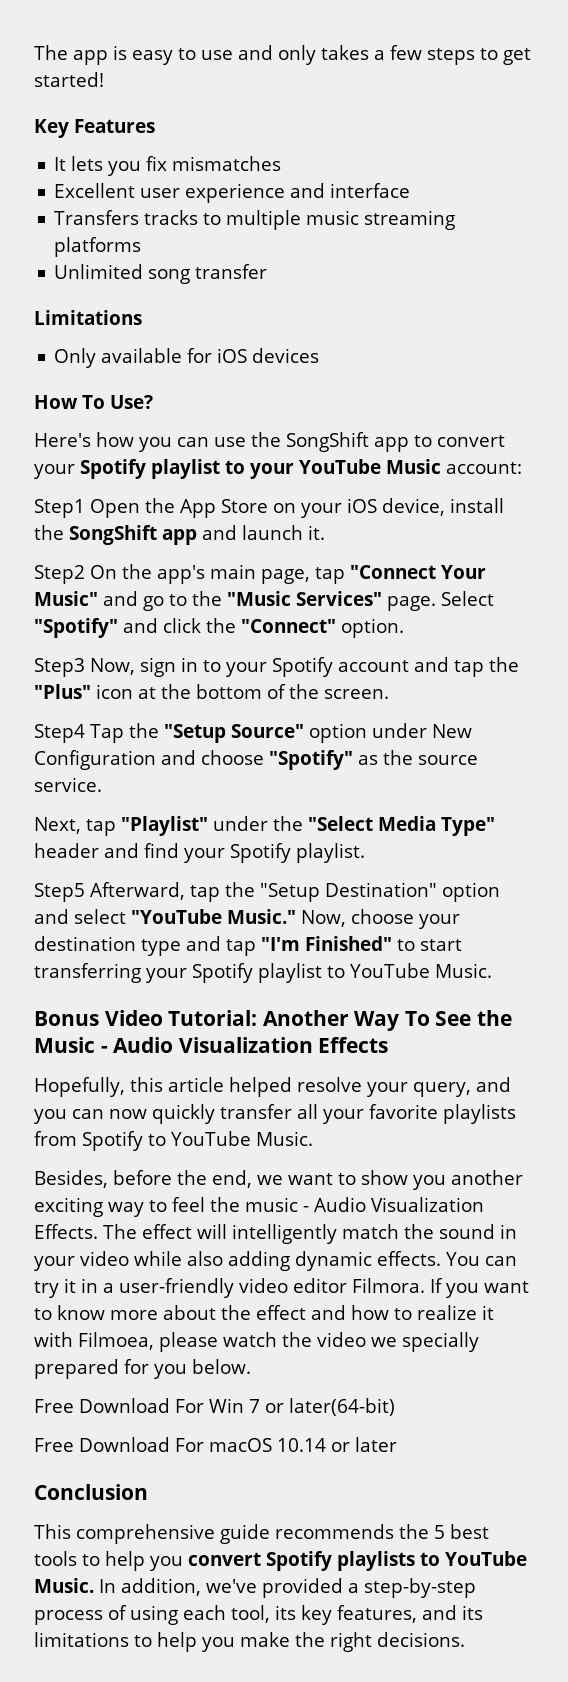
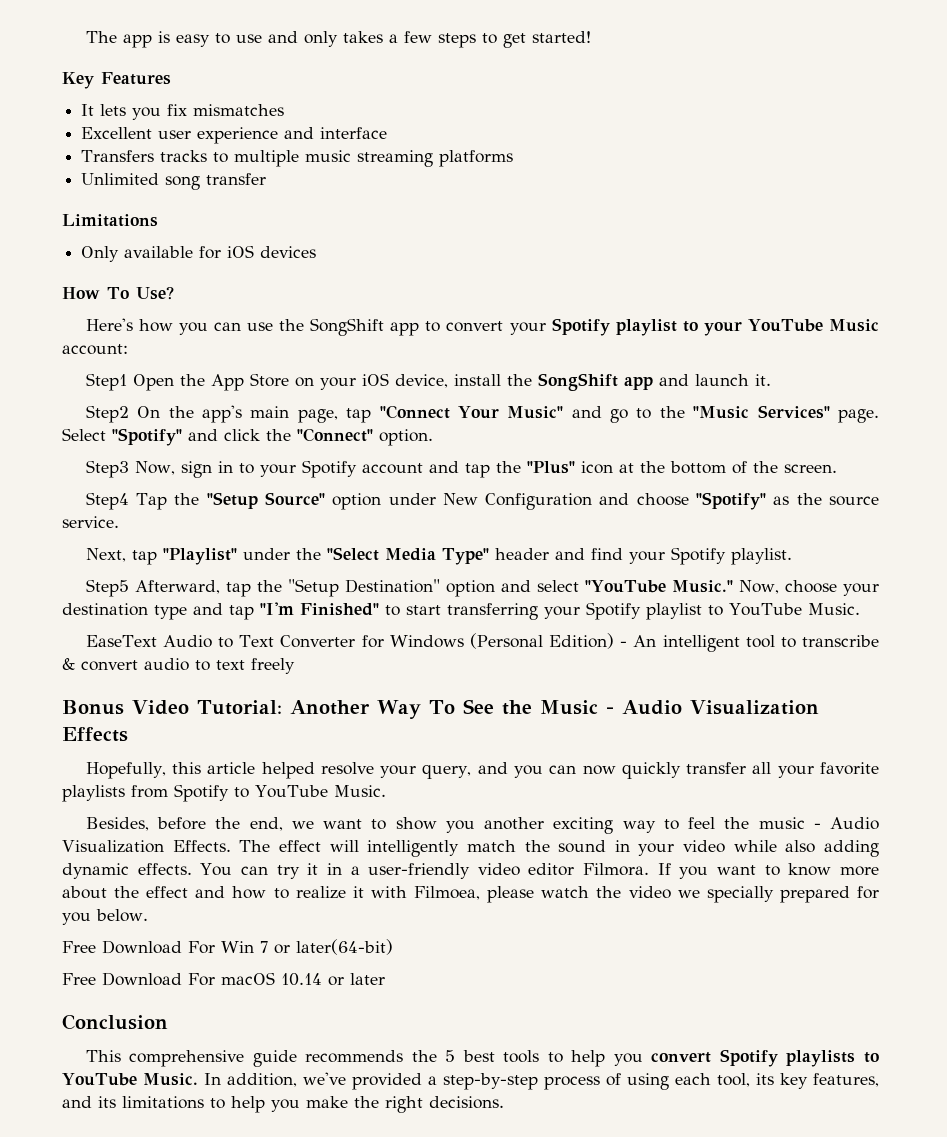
+ EaseText Audio to Text Converter for Windows (Personal Edition) - An intelligent tool to transcribe & convert audio to text freely

